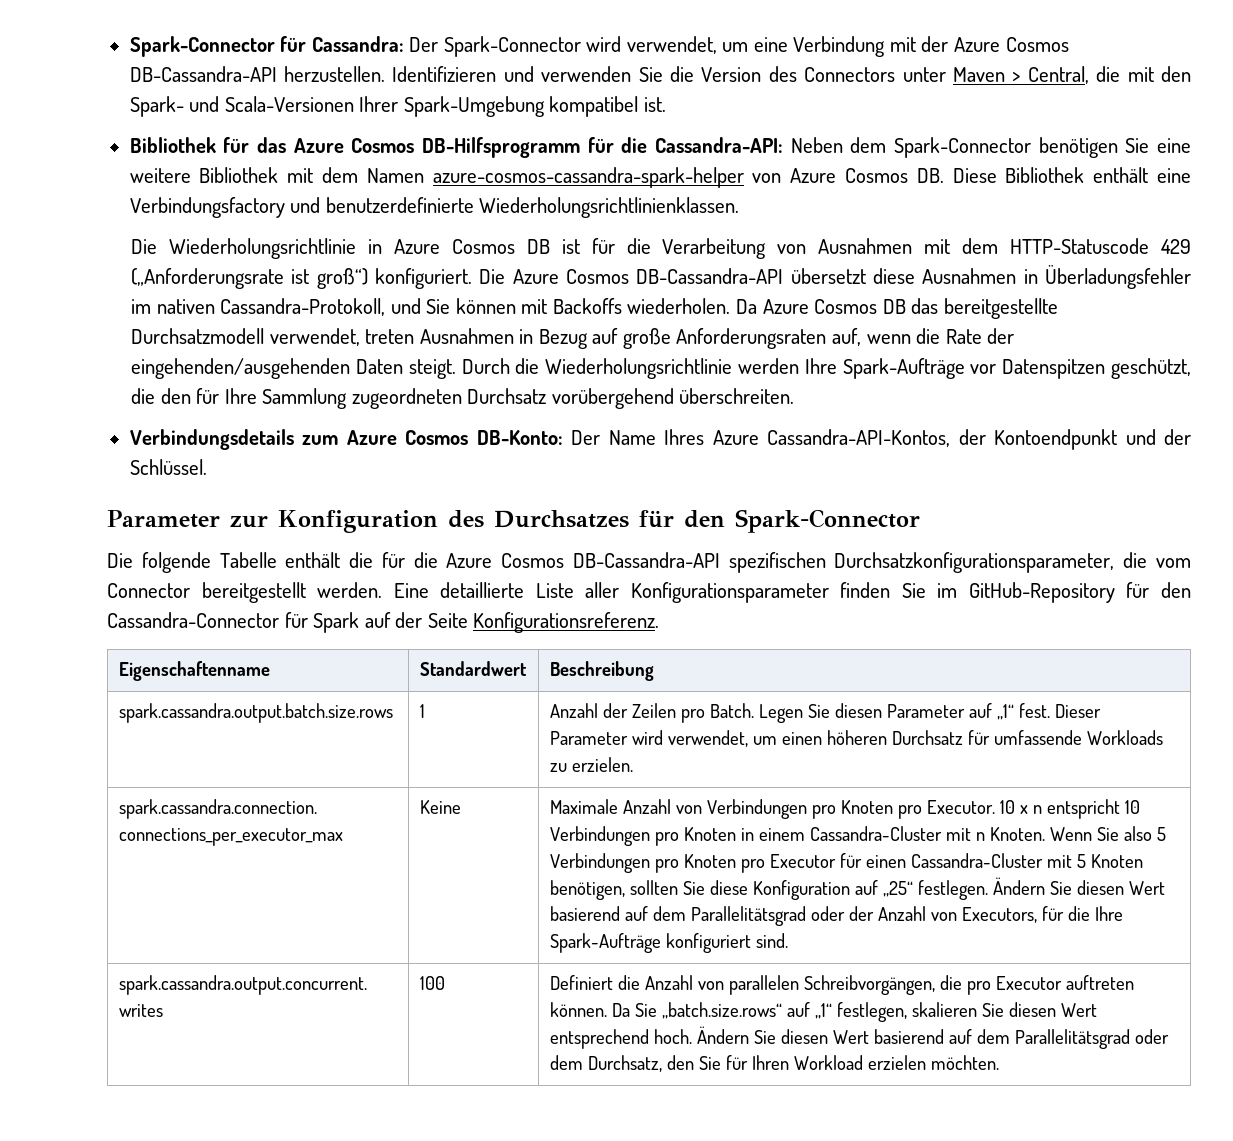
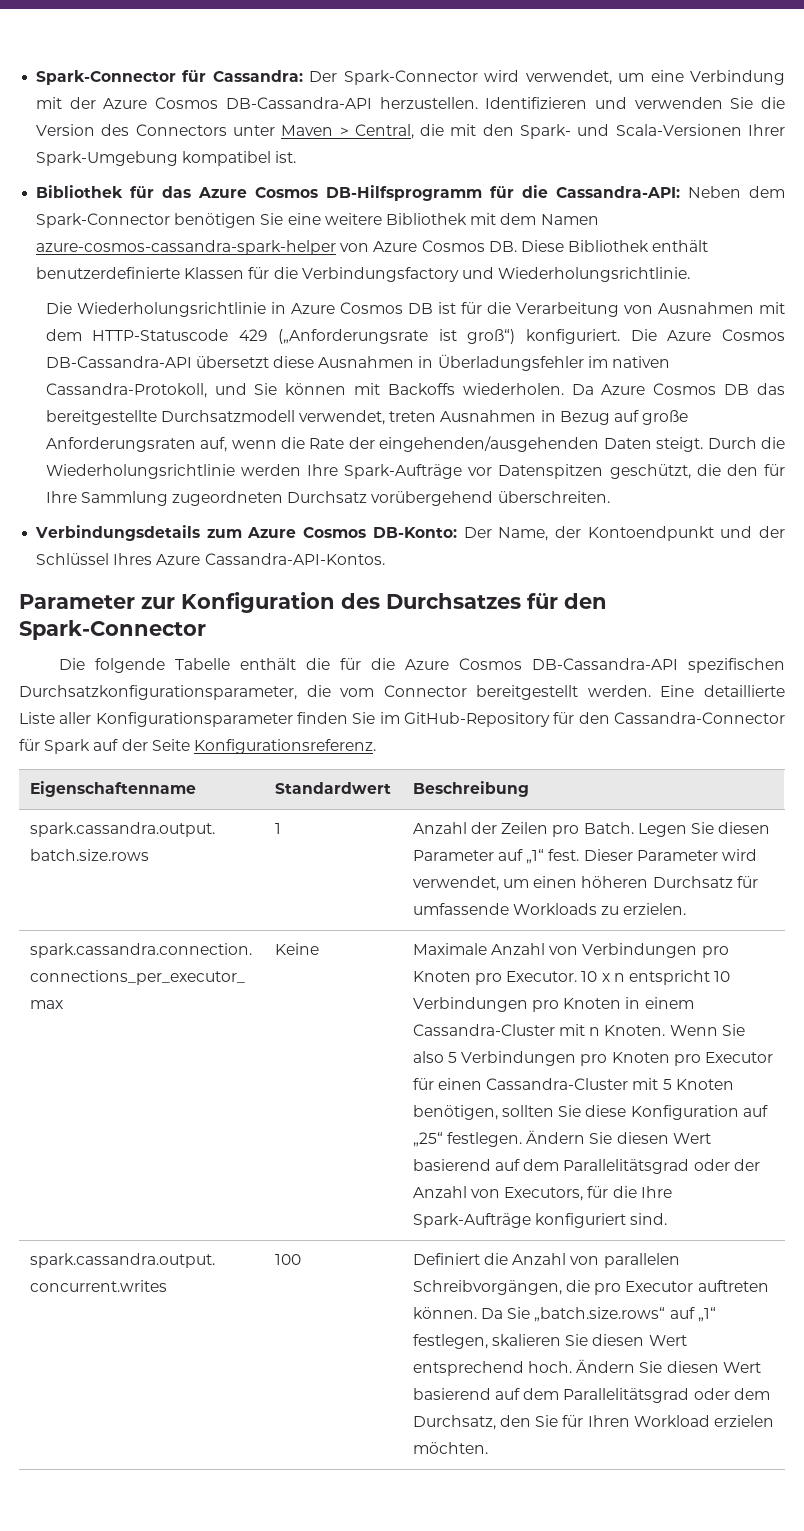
- Bibliothek für das Azure Cosmos DB-Hilfsprogramm für die Cassandra-API: Neben dem Spark-Connector benötigen Sie eine weitere Bibliothek mit dem Namen azure-cosmos-cassandra-spark-helper von Azure Cosmos DB. Diese Bibliothek enthält eine Verbindungsfactory und benutzerdefinierte Wiederholungsrichtlinienklassen.
+ Bibliothek für das Azure Cosmos DB-Hilfsprogramm für die Cassandra-API: Neben dem Spark-Connector benötigen Sie eine weitere Bibliothek mit dem Namen azure-cosmos-cassandra-spark-helper von Azure Cosmos DB. Diese Bibliothek enthält benutzerdefinierte Klassen für die Verbindungsfactory und Wiederholungsrichtlinie.
- Verbindungsdetails zum Azure Cosmos DB-Konto: Der Name Ihres Azure Cassandra-API-Kontos, der Kontoendpunkt und der Schlüssel.
+ Verbindungsdetails zum Azure Cosmos DB-Konto: Der Name, der Kontoendpunkt und der Schlüssel Ihres Azure Cassandra-API-Kontos.

